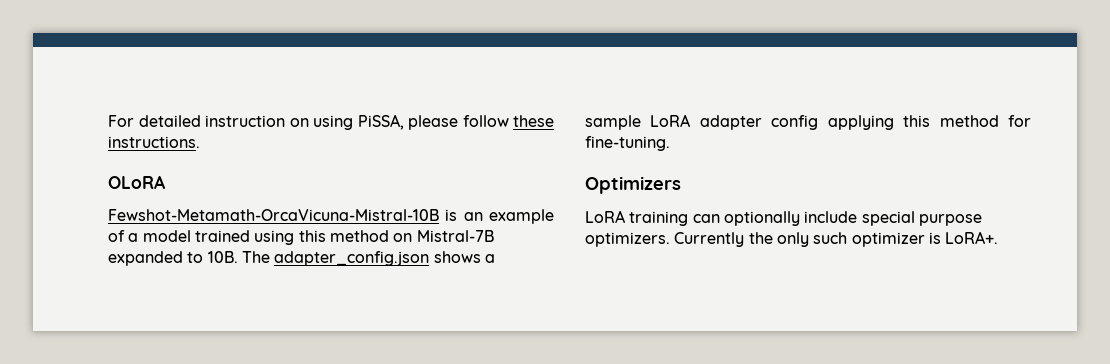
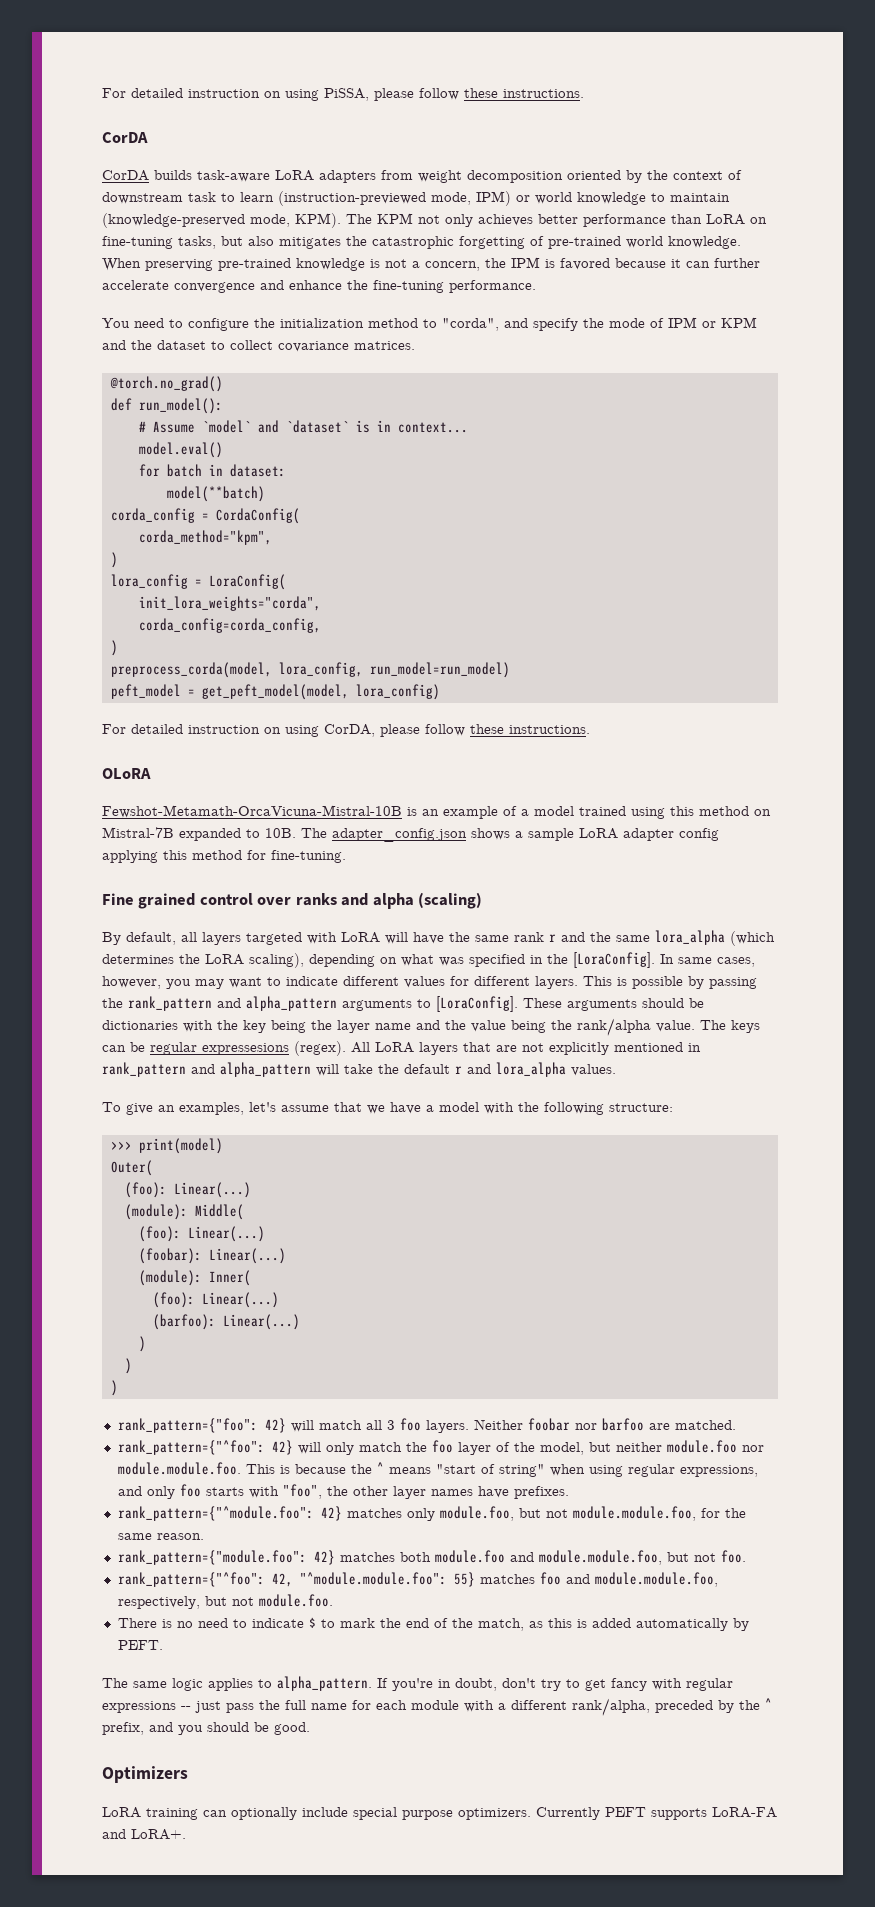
  For detailed instruction on using PiSSA, please follow these instructions.
+ CorDA
+ CorDA builds task-aware LoRA adapters from weight decomposition oriented by the context of downstream task to learn (instruction-previewed mode, IPM) or world knowledge to maintain (knowledge-preserved mode, KPM). The KPM not only achieves better performance than LoRA on fine-tuning tasks, but also mitigates the catastrophic forgetting of pre-trained world knowledge. When preserving pre-trained knowledge is not a concern, the IPM is favored because it can further accelerate convergence and enhance the fine-tuning performance.
+ You need to configure the initialization method to "corda", and specify the mode of IPM or KPM and the dataset to collect covariance matrices.
+ @torch.no_grad()
+ def run_model():
+ # Assume `model` and `dataset` is in context...
+ model.eval()
+ for batch in dataset:
+ model(**batch)
+ corda_config = CordaConfig(
+ corda_method="kpm",
+ )
+ lora_config = LoraConfig(
+ init_lora_weights="corda",
+ corda_config=corda_config,
+ )
+ preprocess_corda(model, lora_config, run_model=run_model)
+ peft_model = get_peft_model(model, lora_config)
+ For detailed instruction on using CorDA, please follow these instructions.
+ Fine grained control over ranks and alpha (scaling)
+ By default, all layers targeted with LoRA will have the same rank r and the same lora_alpha (which determines the LoRA scaling), depending on what was specified in the [LoraConfig]. In same cases, however, you may want to indicate different values for different layers. This is possible by passing the rank_pattern and alpha_pattern arguments to [LoraConfig]. These arguments should be dictionaries with the key being the layer name and the value being the rank/alpha value. The keys can be regular expressesions (regex). All LoRA layers that are not explicitly mentioned in rank_pattern and alpha_pattern will take the default r and lora_alpha values.
+ To give an examples, let's assume that we have a model with the following structure:
+ >>> print(model)
+ Outer(
+ (foo): Linear(...)
+ (module): Middle(
+ (foo): Linear(...)
+ (foobar): Linear(...)
+ (module): Inner(
+ (foo): Linear(...)
+ (barfoo): Linear(...)
+ )
+ )
+ )
+ rank_pattern={"foo": 42} will match all 3 foo layers. Neither foobar nor barfoo are matched.
+ rank_pattern={"^foo": 42} will only match the foo layer of the model, but neither module.foo nor module.module.foo. This is because the ^ means "start of string" when using regular expressions, and only foo starts with "foo", the other layer names have prefixes.
+ rank_pattern={"^module.foo": 42} matches only module.foo, but not module.module.foo, for the same reason.
+ rank_pattern={"module.foo": 42} matches both module.foo and module.module.foo, but not foo.
+ rank_pattern={"^foo": 42, "^module.module.foo": 55} matches foo and module.module.foo, respectively, but not module.foo.
+ There is no need to indicate $ to mark the end of the match, as this is added automatically by PEFT.
+ The same logic applies to alpha_pattern. If you're in doubt, don't try to get fancy with regular expressions -- just pass the full name for each module with a different rank/alpha, preceded by the ^ prefix, and you should be good.
- Currently the only such optimizer is LoRA+.
+ Currently PEFT supports LoRA-FA and LoRA+.

